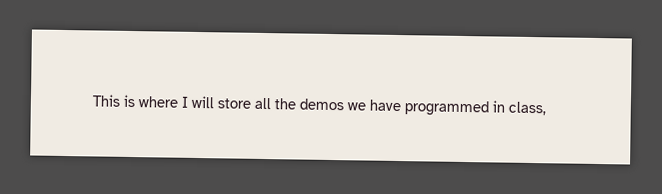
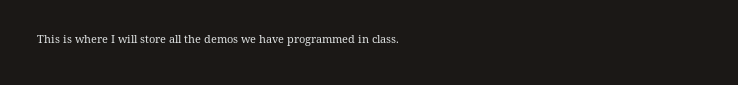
- This is where I will store all the demos we have programmed in class,
+ This is where I will store all the demos we have programmed in class.

